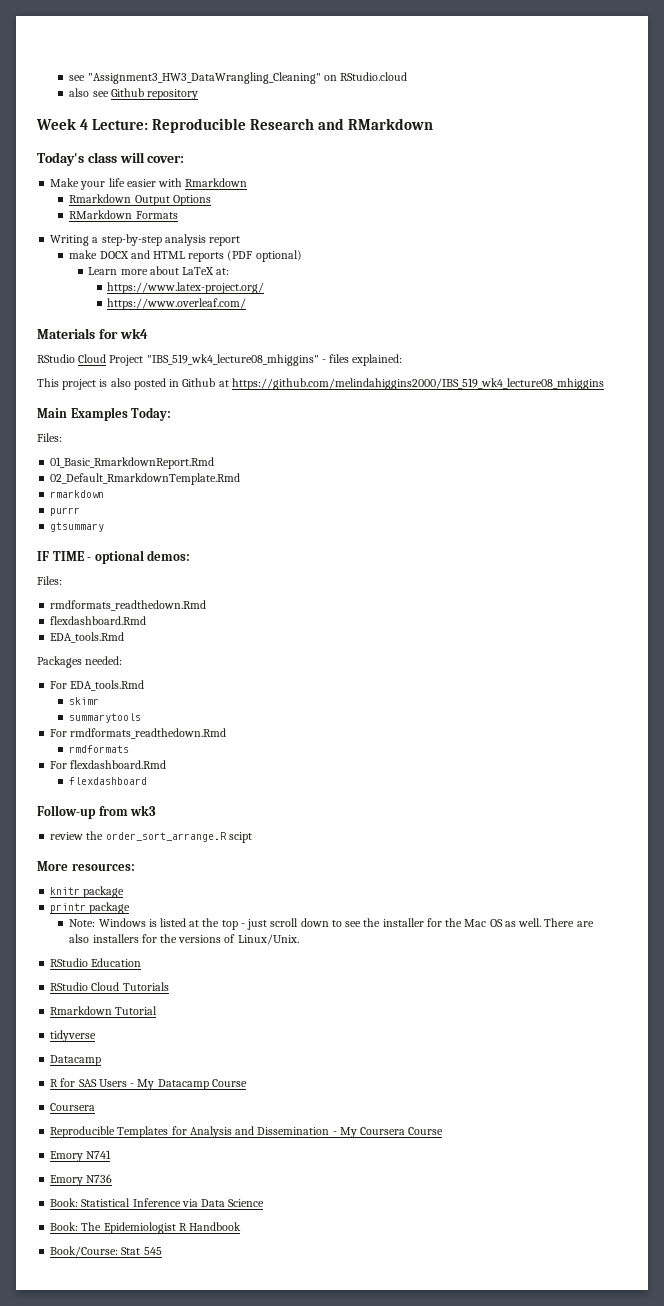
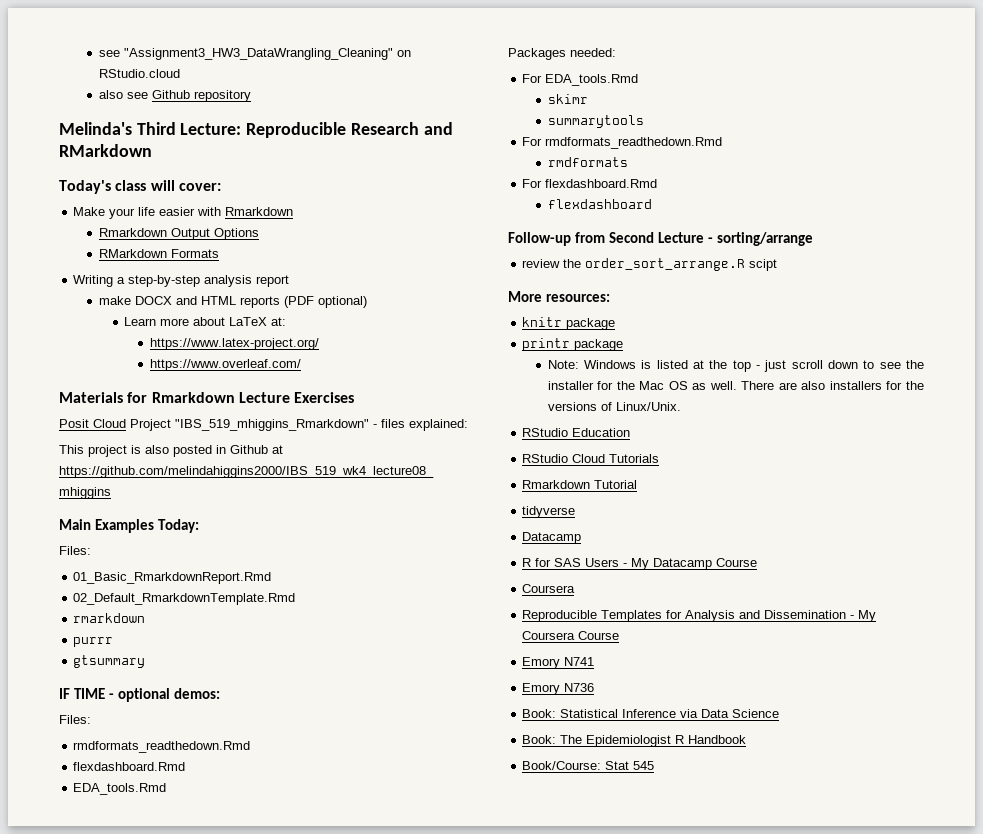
- Week 4 Lecture: Reproducible Research and RMarkdown
+ Melinda's Third Lecture: Reproducible Research and RMarkdown
- Materials for wk4
- RStudio Cloud Project "IBS_519_wk4_lecture08_mhiggins" - files explained:
+ Materials for Rmarkdown Lecture Exercises
+ Posit Cloud Project "IBS_519_mhiggins_Rmarkdown" - files explained:
- Follow-up from wk3
+ Follow-up from Second Lecture - sorting/arrange

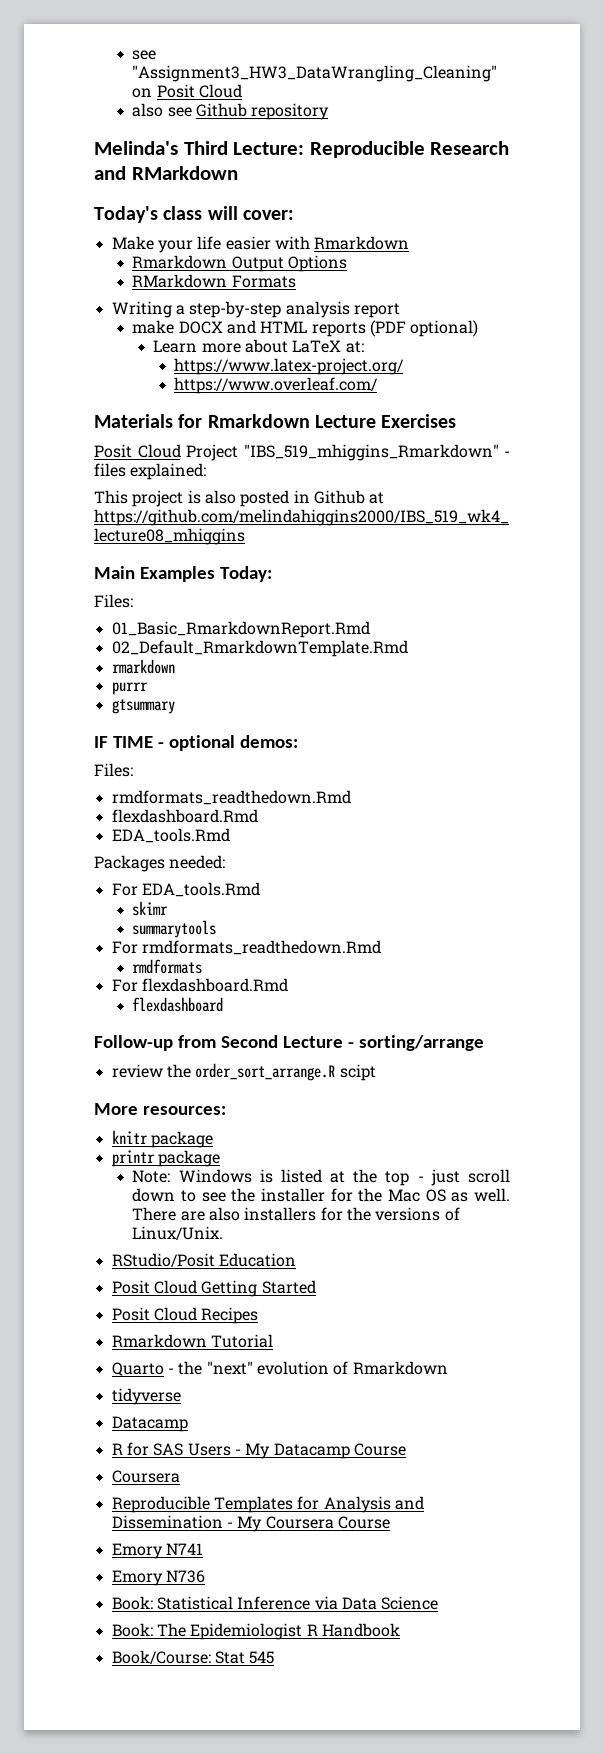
- see "Assignment3_HW3_DataWrangling_Cleaning" on RStudio.cloud
+ see "Assignment3_HW3_DataWrangling_Cleaning" on Posit Cloud
- RStudio Education
+ RStudio/Posit Education
- RStudio Cloud Tutorials
+ Posit Cloud Getting Started
+ Posit Cloud Recipes
  Rmarkdown Tutorial
+ Quarto - the "next" evolution of Rmarkdown

